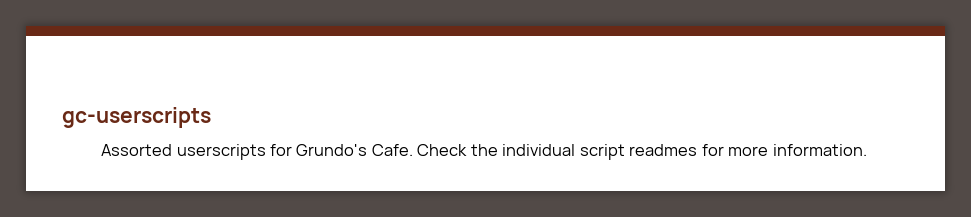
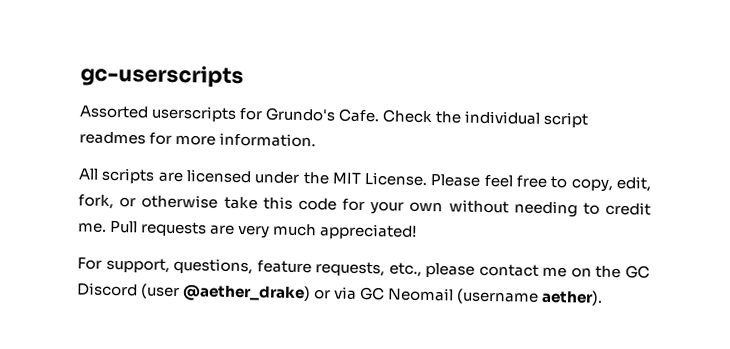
+ All scripts are licensed under the MIT License. Please feel free to copy, edit, fork, or otherwise take this code for your own without needing to credit me. Pull requests are very much appreciated!
+ For support, questions, feature requests, etc., please contact me on the GC Discord (user @aether_drake) or via GC Neomail (username aether).

